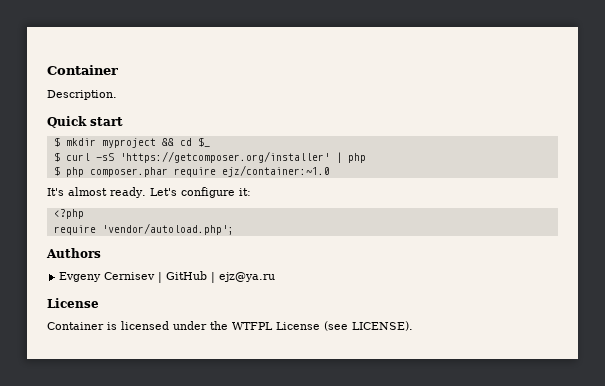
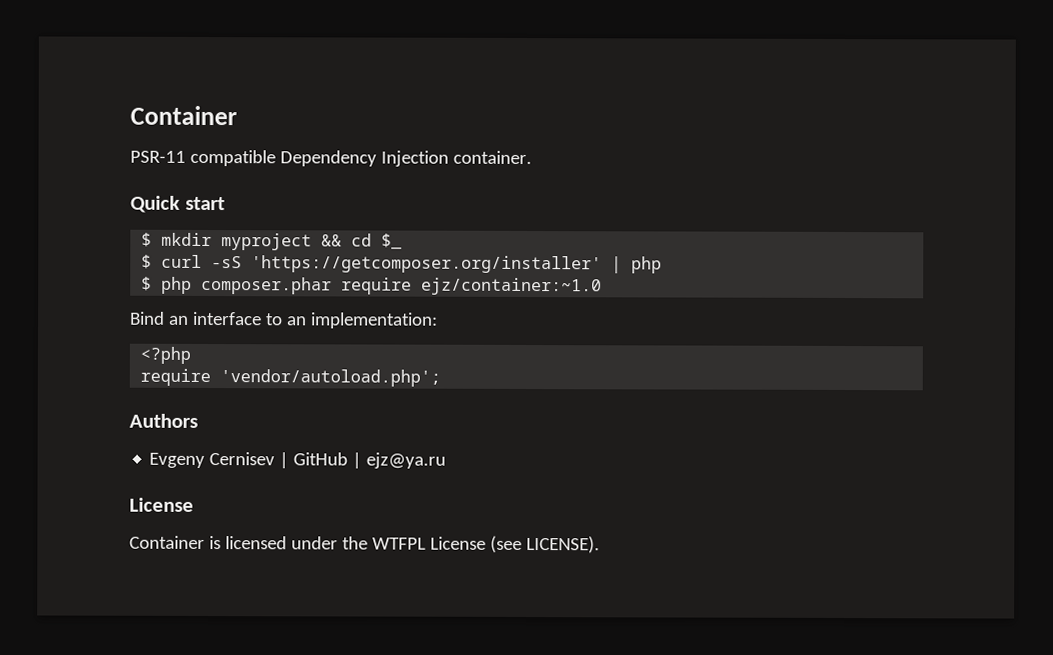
- Description.
+ PSR-11 compatible Dependency Injection container.
- It's almost ready. Let's configure it:
+ Bind an interface to an implementation:

